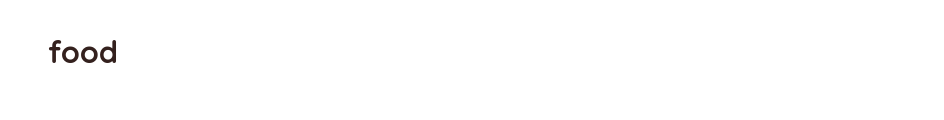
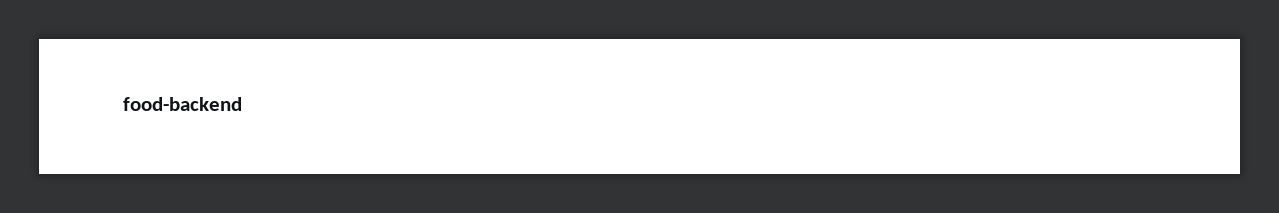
- food
+ food-backend

